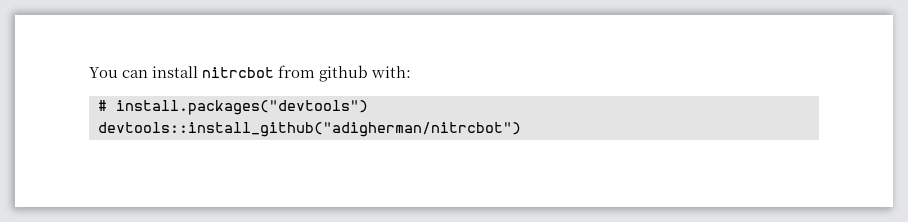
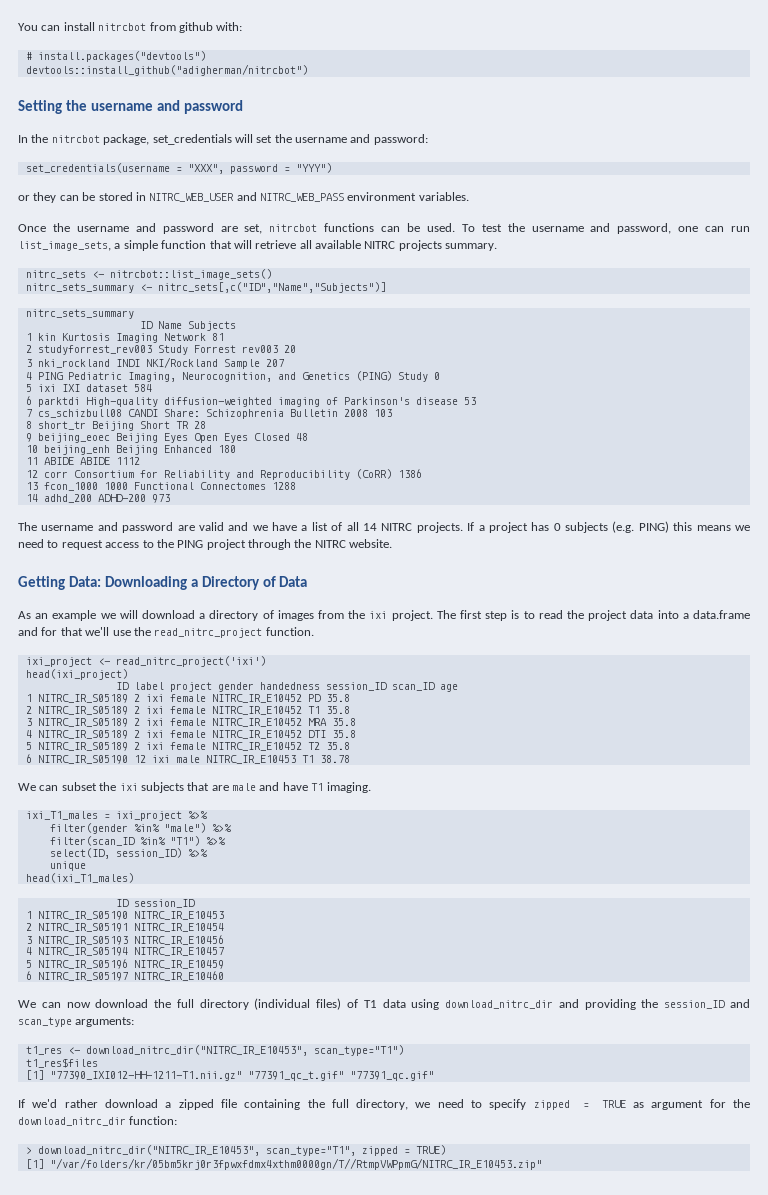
+ Setting the username and password
+ In the nitrcbot package, set_credentials will set the username and password:
+ set_credentials(username = "XXX", password = "YYY")
+ or they can be stored in NITRC_WEB_USER and NITRC_WEB_PASS environment variables.
+ Once the username and password are set, nitrcbot functions can be used. To test the username and password, one can run list_image_sets, a simple function that will retrieve all available NITRC projects summary.
+ nitrc_sets <- nitrcbot::list_image_sets()
+ nitrc_sets_summary <- nitrc_sets[,c("ID","Name","Subjects")]
+ nitrc_sets_summary
+ ID Name Subjects
+ 1 kin Kurtosis Imaging Network 81
+ 2 studyforrest_rev003 Study Forrest rev003 20
+ 3 nki_rockland INDI NKI/Rockland Sample 207
+ 4 PING Pediatric Imaging, Neurocognition, and Genetics (PING) Study 0
+ 5 ixi IXI dataset 584
+ 6 parktdi High-quality diffusion-weighted imaging of Parkinson's disease 53
+ 7 cs_schizbull08 CANDI Share: Schizophrenia Bulletin 2008 103
+ 8 short_tr Beijing Short TR 28
+ 9 beijing_eoec Beijing Eyes Open Eyes Closed 48
+ 10 beijing_enh Beijing Enhanced 180
+ 11 ABIDE ABIDE 1112
+ 12 corr Consortium for Reliability and Reproducibility (CoRR) 1386
+ 13 fcon_1000 1000 Functional Connectomes 1288
+ 14 adhd_200 ADHD-200 973
+ The username and password are valid and we have a list of all 14 NITRC projects. If a project has 0 subjects (e.g. PING) this means we need to request access to the PING project through the NITRC website.
+ Getting Data: Downloading a Directory of Data
+ As an example we will download a directory of images from the ixi project. The first step is to read the project data into a data.frame and for that we'll use the read_nitrc_project function.
+ ixi_project <- read_nitrc_project('ixi')
+ head(ixi_project)
+ ID label project gender handedness session_ID scan_ID age
+ 1 NITRC_IR_S05189 2 ixi female NITRC_IR_E10452 PD 35.8
+ 2 NITRC_IR_S05189 2 ixi female NITRC_IR_E10452 T1 35.8
+ 3 NITRC_IR_S05189 2 ixi female NITRC_IR_E10452 MRA 35.8
+ 4 NITRC_IR_S05189 2 ixi female NITRC_IR_E10452 DTI 35.8
+ 5 NITRC_IR_S05189 2 ixi female NITRC_IR_E10452 T2 35.8
+ 6 NITRC_IR_S05190 12 ixi male NITRC_IR_E10453 T1 38.78
+ We can subset the ixi subjects that are male and have T1 imaging.
+ ixi_T1_males = ixi_project %>%
+ filter(gender %in% "male") %>%
+ filter(scan_ID %in% "T1") %>%
+ select(ID, session_ID) %>%
+ unique
+ head(ixi_T1_males)
+ ID session_ID
+ 1 NITRC_IR_S05190 NITRC_IR_E10453
+ 2 NITRC_IR_S05191 NITRC_IR_E10454
+ 3 NITRC_IR_S05193 NITRC_IR_E10456
+ 4 NITRC_IR_S05194 NITRC_IR_E10457
+ 5 NITRC_IR_S05196 NITRC_IR_E10459
+ 6 NITRC_IR_S05197 NITRC_IR_E10460
+ We can now download the full directory (individual files) of T1 data using download_nitrc_dir and providing the session_ID and scan_type arguments:
+ t1_res <- download_nitrc_dir("NITRC_IR_E10453", scan_type="T1")
+ t1_res$files
+ [1] "77390_IXI012-HH-1211-T1.nii.gz" "77391_qc_t.gif" "77391_qc.gif"
+ If we'd rather download a zipped file containing the full directory, we need to specify zipped = TRUE as argument for the download_nitrc_dir function:
+ > download_nitrc_dir("NITRC_IR_E10453", scan_type="T1", zipped = TRUE)
+ [1] "/var/folders/kr/05bm5krj0r3fpwxfdmx4xthm0000gn/T//RtmpVWPpmG/NITRC_IR_E10453.zip"

